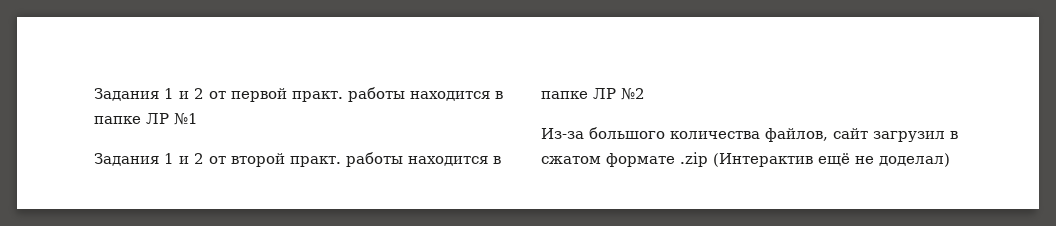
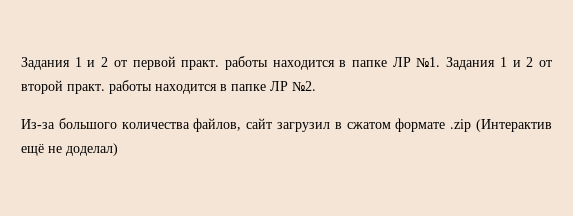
- Задания 1 и 2 от первой практ. работы находится в папке ЛР №1
- Задания 1 и 2 от второй практ. работы находится в папке ЛР №2
+ Задания 1 и 2 от первой практ. работы находится в папке ЛР №1. Задания 1 и 2 от второй практ. работы находится в папке ЛР №2.

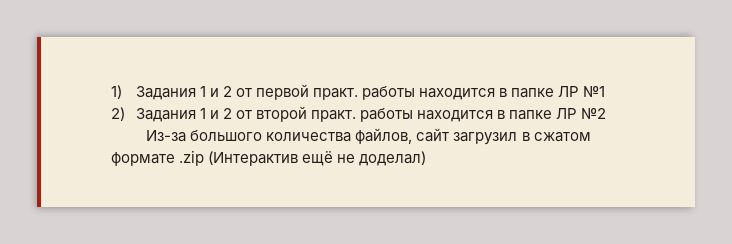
- Задания 1 и 2 от первой практ. работы находится в папке ЛР №1. Задания 1 и 2 от второй практ. работы находится в папке ЛР №2.
+ 1) Задания 1 и 2 от первой практ. работы находится в папке ЛР №1
+ 2) Задания 1 и 2 от второй практ. работы находится в папке ЛР №2

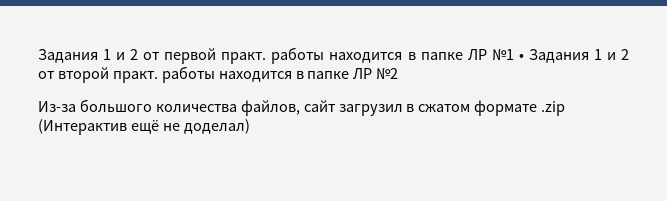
- 1) Задания 1 и 2 от первой практ. работы находится в папке ЛР №1
- 2) Задания 1 и 2 от второй практ. работы находится в папке ЛР №2
+ Задания 1 и 2 от первой практ. работы находится в папке ЛР №1 • Задания 1 и 2 от второй практ. работы находится в папке ЛР №2

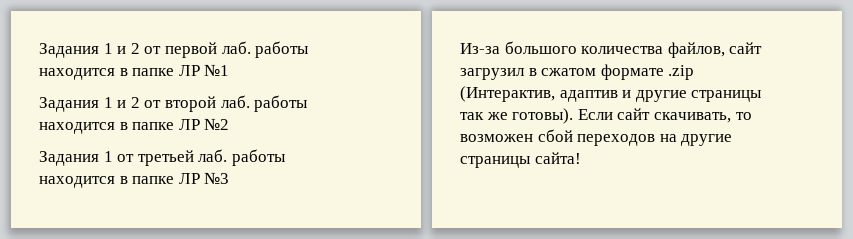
- Задания 1 и 2 от первой практ. работы находится в папке ЛР №1 • Задания 1 и 2 от второй практ. работы находится в папке ЛР №2
+ Задания 1 и 2 от первой лаб. работы находится в папке ЛР №1
+ Задания 1 и 2 от второй лаб. работы находится в папке ЛР №2
+ Задания 1 от третьей лаб. работы находится в папке ЛР №3
- Из-за большого количества файлов, сайт загрузил в сжатом формате .zip (Интерактив ещё не доделал)
+ Из-за большого количества файлов, сайт загрузил в сжатом формате .zip (Интерактив, адаптив и другие страницы так же готовы). Если сайт скачивать, то возможен сбой переходов на другие страницы сайта!

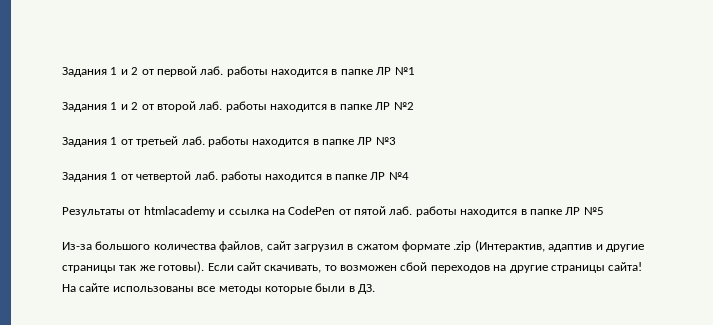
+ Задания 1 от четвертой лаб. работы находится в папке ЛР №4
+ Результаты от htmlacademy и ссылка на CodePen от пятой лаб. работы находится в папке ЛР №5
+ На сайте использованы все методы которые были в ДЗ.

